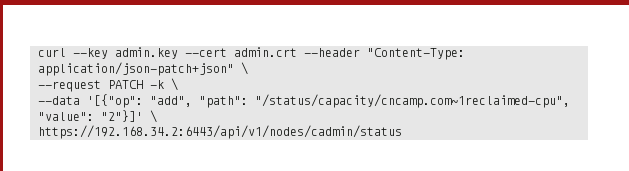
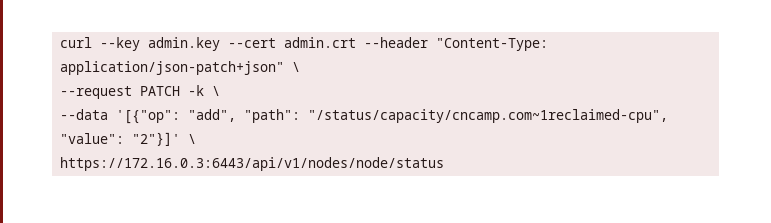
- https://192.168.34.2:6443/api/v1/nodes/cadmin/status
+ https://172.16.0.3:6443/api/v1/nodes/node/status

